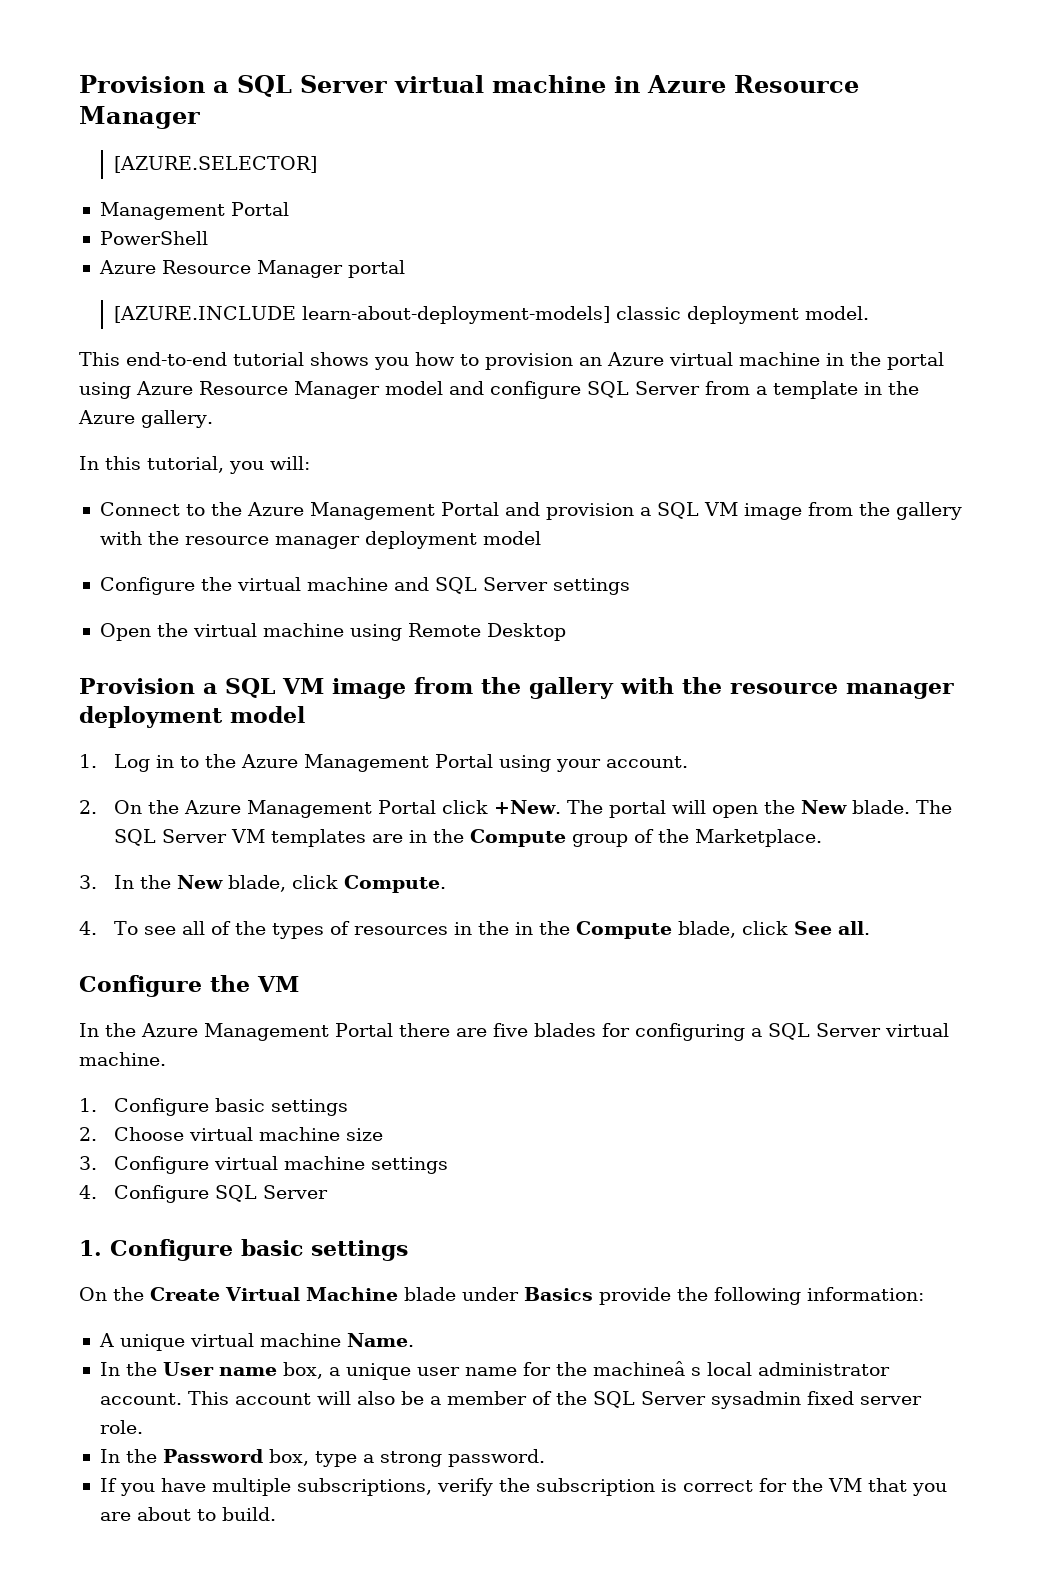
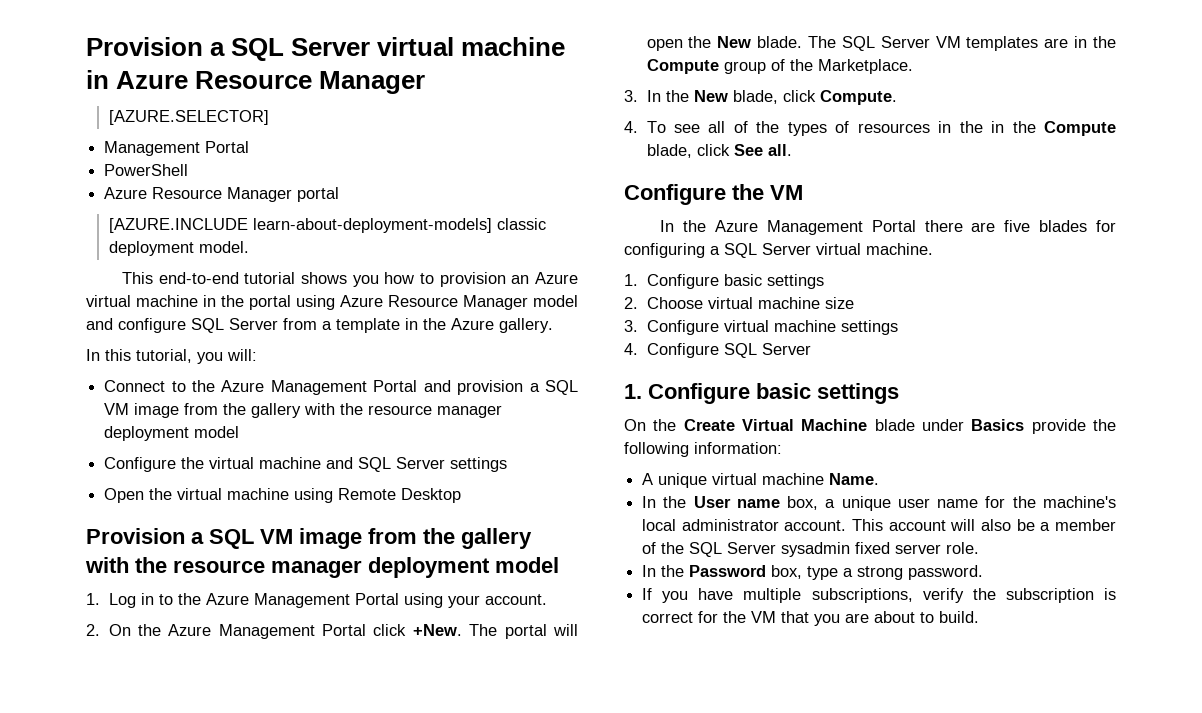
- In the User name box, a unique user name for the machineâ s local administrator account.
+ In the User name box, a unique user name for the machine's local administrator account.

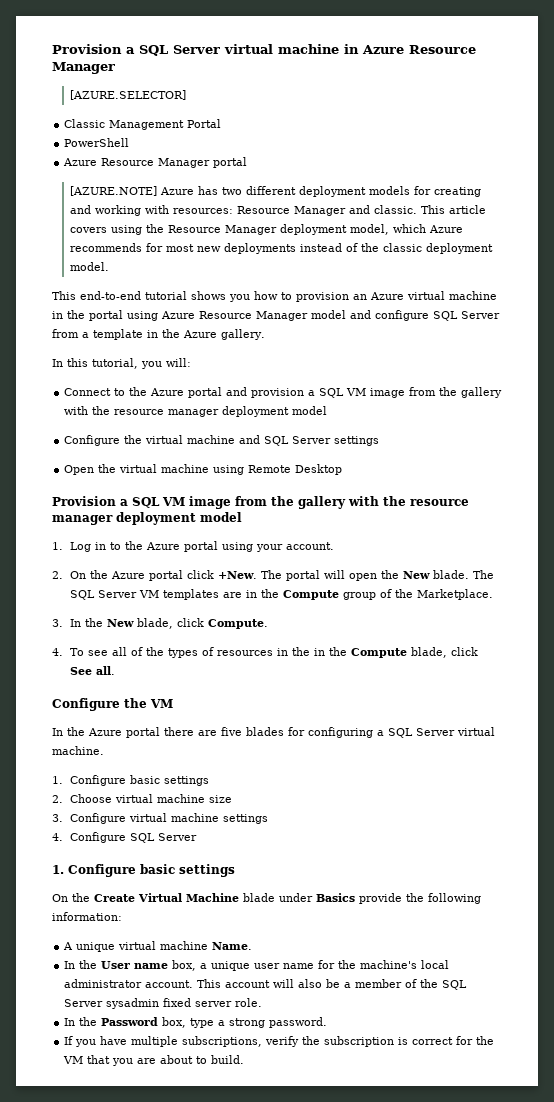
  [AZURE.SELECTOR]
- Management Portal
+ Classic Management Portal
- [AZURE.INCLUDE learn-about-deployment-models] classic deployment model.
+ [AZURE.NOTE] Azure has two different deployment models for creating and working with resources: Resource Manager and classic. This article covers using the Resource Manager deployment model, which Azure recommends for most new deployments instead of the classic deployment model.
- Connect to the Azure Management Portal and provision a SQL VM image from the gallery with the resource manager deployment model
+ Connect to the Azure portal and provision a SQL VM image from the gallery with the resource manager deployment model
- 1. Log in to the Azure Management Portal using your account.
+ 1. Log in to the Azure portal using your account.
- 2. On the Azure Management Portal click +New.
+ 2. On the Azure portal click +New.
- In the Azure Management Portal there are five blades for configuring a SQL Server virtual machine.
+ In the Azure portal there are five blades for configuring a SQL Server virtual machine.

